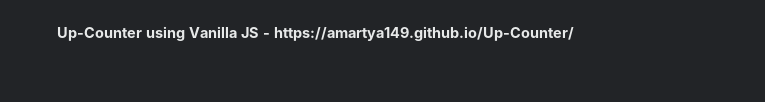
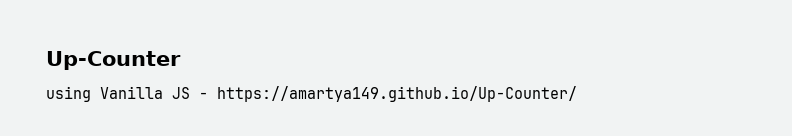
- Up-Counter using Vanilla JS - https://amartya149.github.io/Up-Counter/
+ Up-Counter
+ using Vanilla JS - https://amartya149.github.io/Up-Counter/

